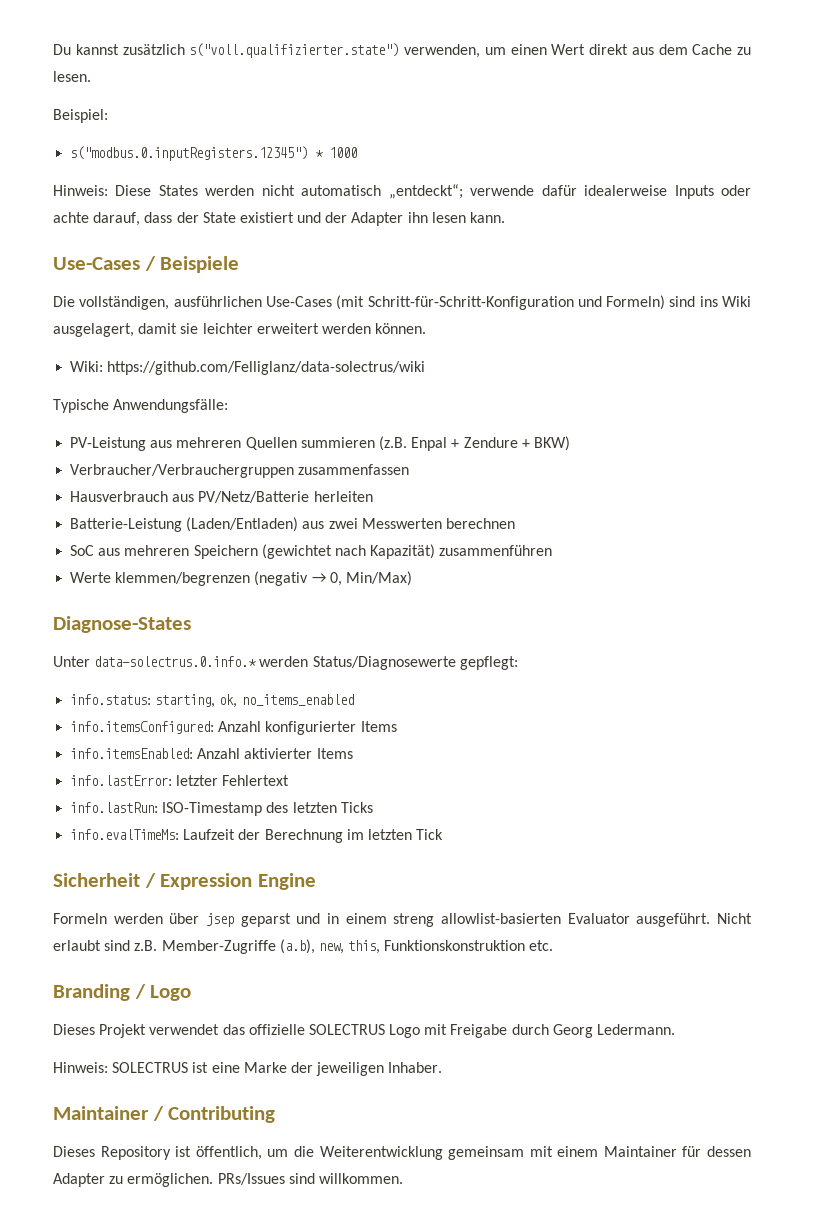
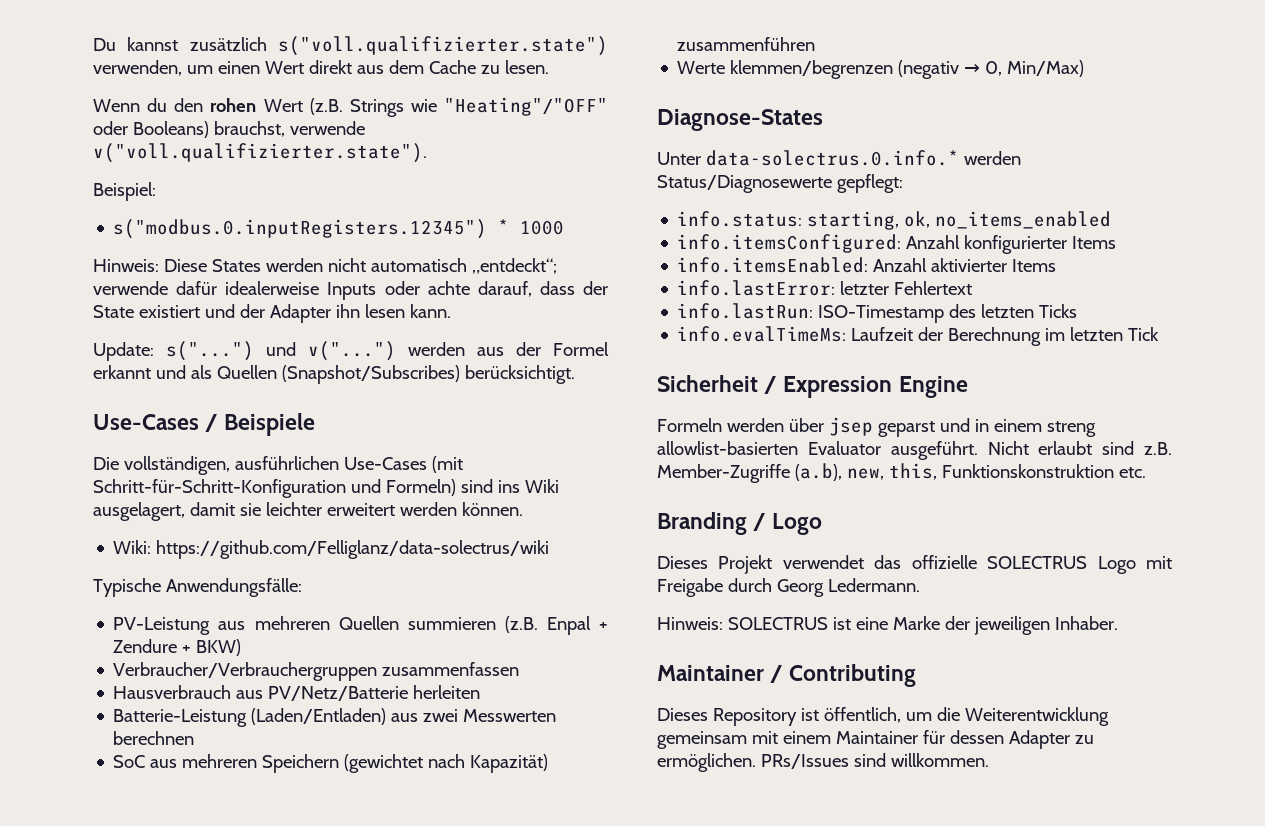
+ Wenn du den rohen Wert (z.B. Strings wie "Heating"/"OFF" oder Booleans) brauchst, verwende v("voll.qualifizierter.state").
+ Update: s("...") und v("...") werden aus der Formel erkannt und als Quellen (Snapshot/Subscribes) berücksichtigt.

